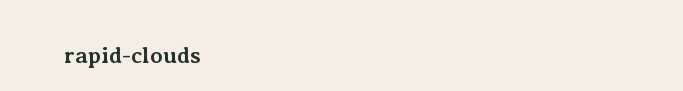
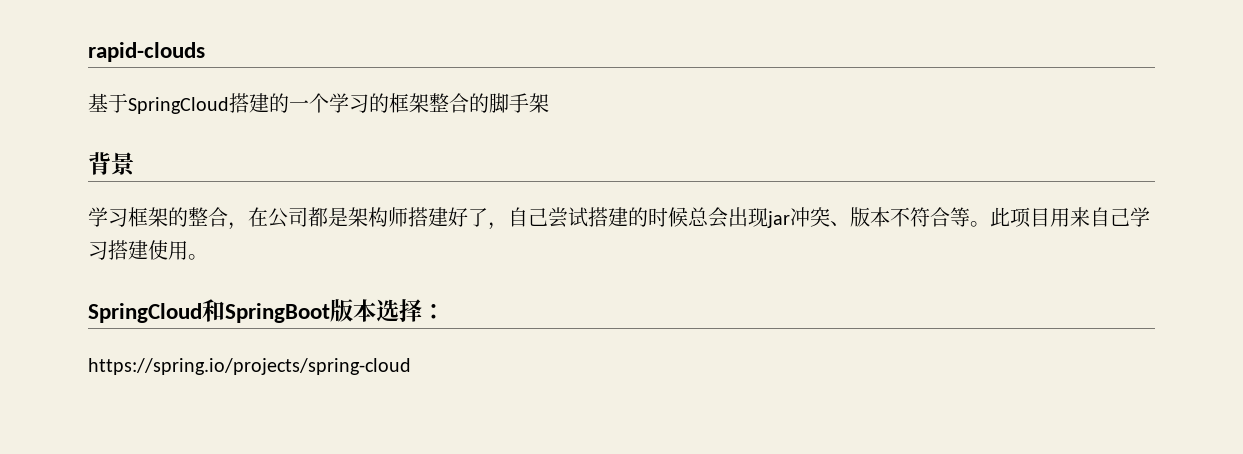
+ 基于SpringCloud搭建的一个学习的框架整合的脚手架
+ 背景
+ 学习框架的整合，在公司都是架构师搭建好了，自己尝试搭建的时候总会出现jar冲突、版本不符合等。此项目用来自己学习搭建使用。
+ SpringCloud和SpringBoot版本选择：
+ https://spring.io/projects/spring-cloud

